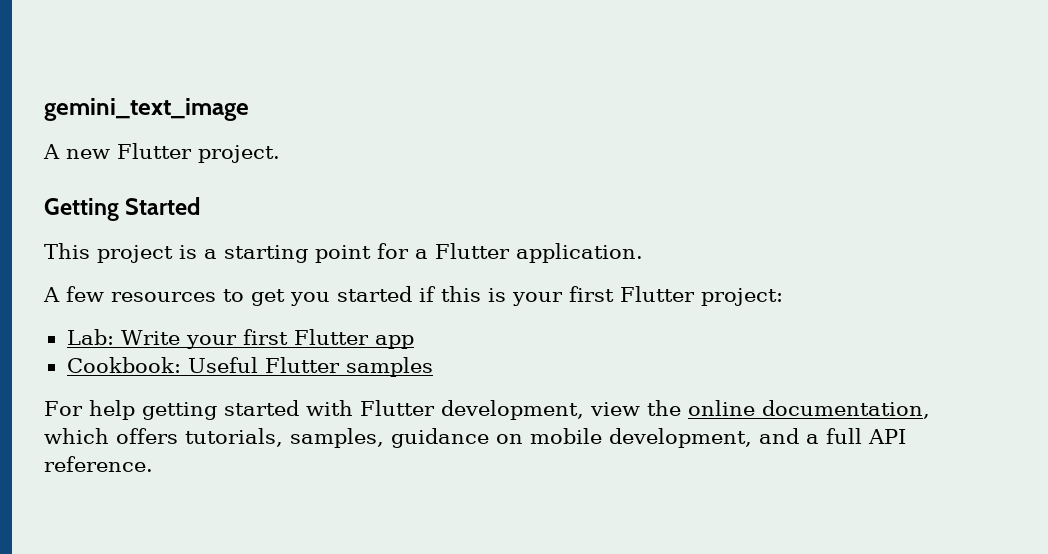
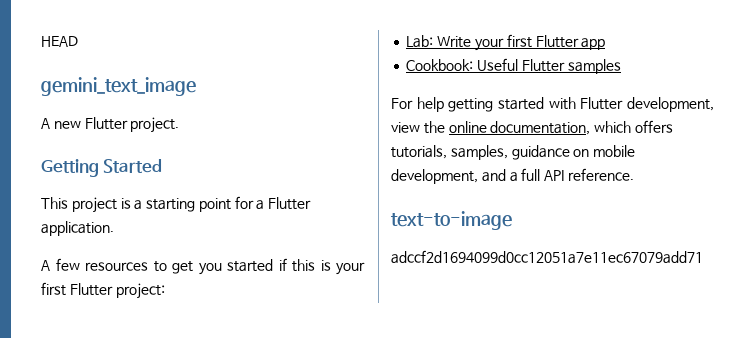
+ HEAD
+ text-to-image
+ adccf2d1694099d0cc12051a7e11ec67079add71

